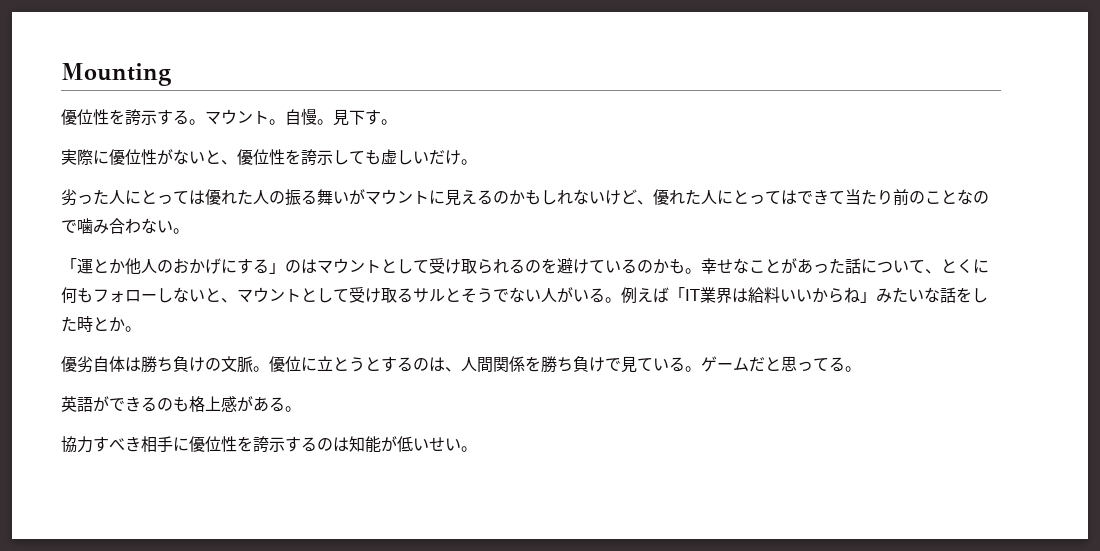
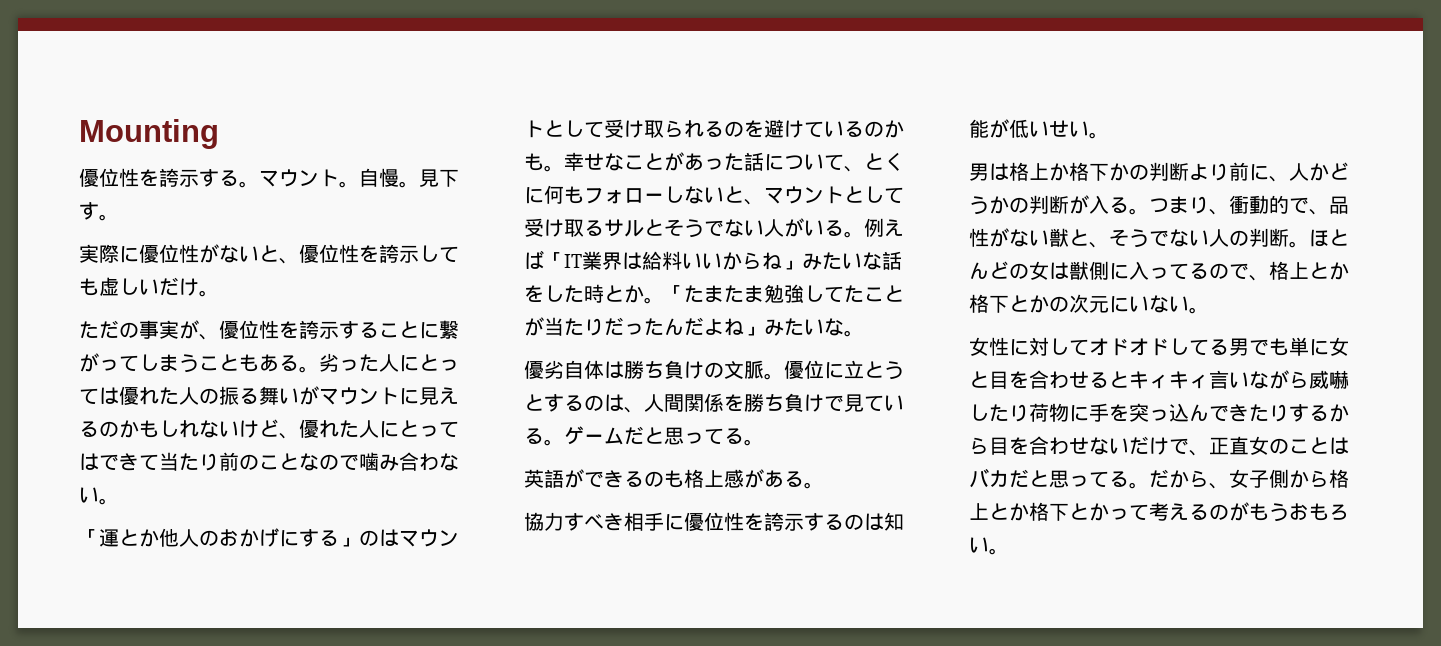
+ ただの事実が、優位性を誇示することに繋がってしまうこともある。
+ 「たまたま勉強してたことが当たりだったんだよね」みたいな。
+ 男は格上か格下かの判断より前に、人かどうかの判断が入る。つまり、衝動的で、品性がない獣と、そうでない人の判断。ほとんどの女は獣側に入ってるので、格上とか格下とかの次元にいない。
+ 女性に対してオドオドしてる男でも単に女と目を合わせるとキィキィ言いながら威嚇したり荷物に手を突っ込んできたりするから目を合わせないだけで、正直女のことはバカだと思ってる。だから、女子側から格上とか格下とかって考えるのがもうおもろい。

